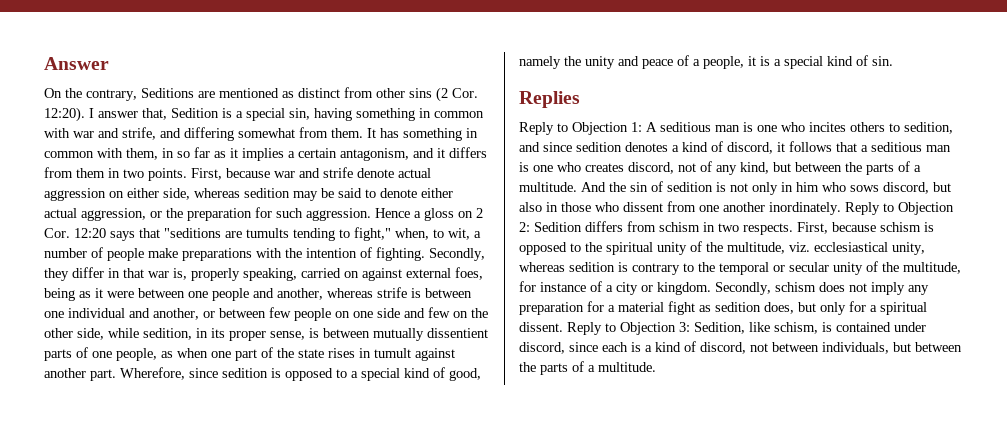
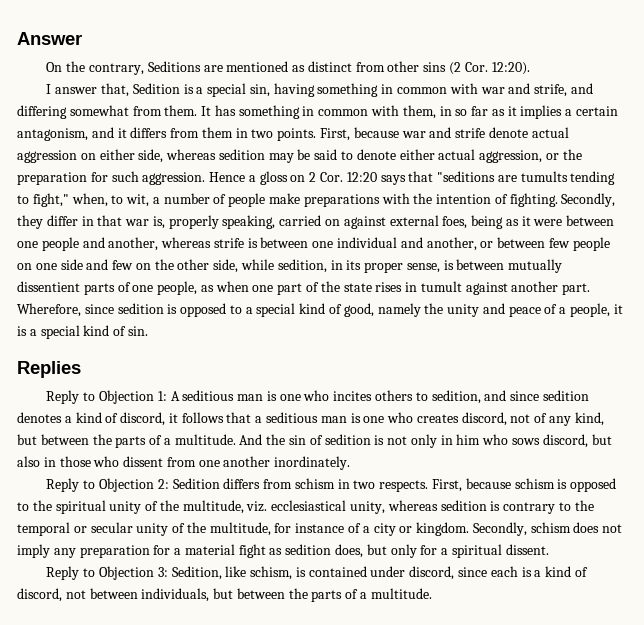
- On the contrary, Seditions are mentioned as distinct from other sins (2 Cor. 12:20). I answer that, Sedition is a special sin, having something in common with war and strife, and differing somewhat from them.
+ On the contrary, Seditions are mentioned as distinct from other sins (2 Cor. 12:20).
+ I answer that, Sedition is a special sin, having something in common with war and strife, and differing somewhat from them.
- And the sin of sedition is not only in him who sows discord, but also in those who dissent from one another inordinately. Reply to Objection 2: Sedition differs from schism in two respects.
+ And the sin of sedition is not only in him who sows discord, but also in those who dissent from one another inordinately.
+ Reply to Objection 2: Sedition differs from schism in two respects.
- Secondly, schism does not imply any preparation for a material fight as sedition does, but only for a spiritual dissent. Reply to Objection 3: Sedition, like schism, is contained under discord, since each is a kind of discord, not between individuals, but between the parts of a multitude.
+ Secondly, schism does not imply any preparation for a material fight as sedition does, but only for a spiritual dissent.
+ Reply to Objection 3: Sedition, like schism, is contained under discord, since each is a kind of discord, not between individuals, but between the parts of a multitude.

